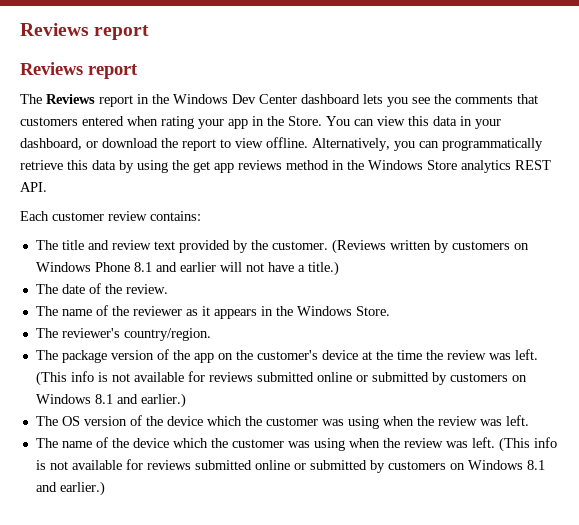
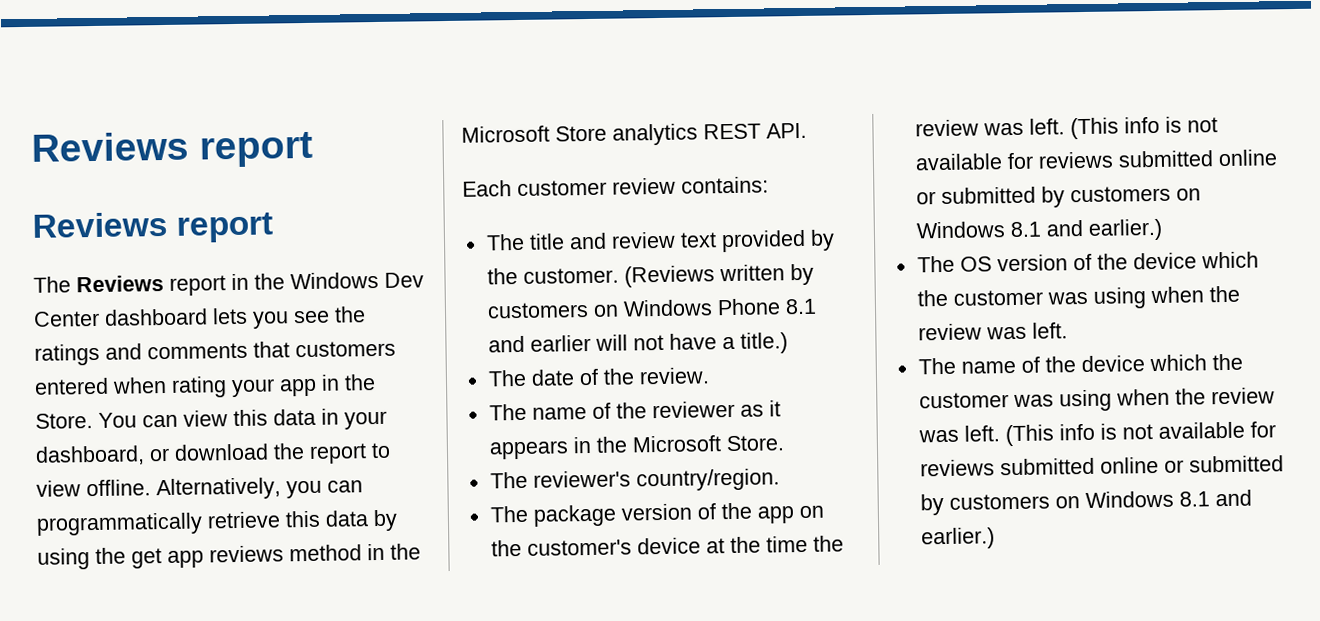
- The Reviews report in the Windows Dev Center dashboard lets you see the comments that customers entered when rating your app in the Store.
+ The Reviews report in the Windows Dev Center dashboard lets you see the ratings and comments that customers entered when rating your app in the Store.
- Alternatively, you can programmatically retrieve this data by using the get app reviews method in the Windows Store analytics REST API.
+ Alternatively, you can programmatically retrieve this data by using the get app reviews method in the Microsoft Store analytics REST API.
- The name of the reviewer as it appears in the Windows Store.
+ The name of the reviewer as it appears in the Microsoft Store.

